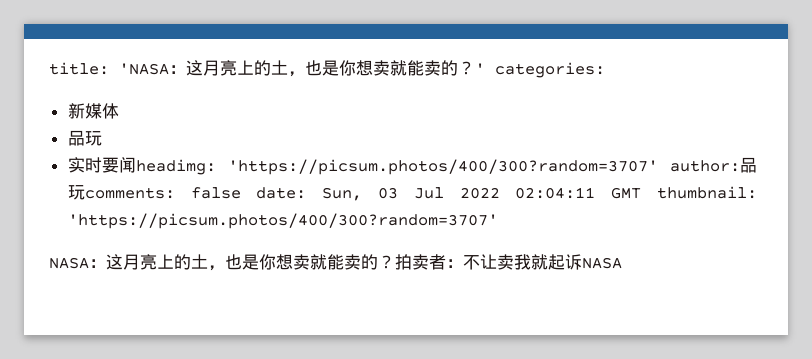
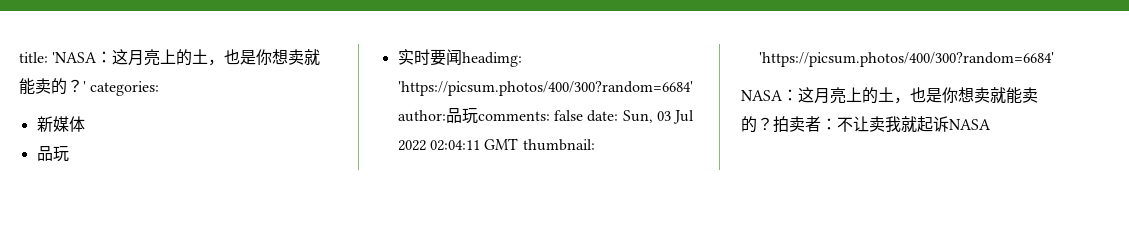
- 实时要闻headimg: 'https://picsum.photos/400/300?random=3707' author:品玩comments: false date: Sun, 03 Jul 2022 02:04:11 GMT thumbnail: 'https://picsum.photos/400/300?random=3707'
+ 实时要闻headimg: 'https://picsum.photos/400/300?random=6684' author:品玩comments: false date: Sun, 03 Jul 2022 02:04:11 GMT thumbnail: 'https://picsum.photos/400/300?random=6684'

